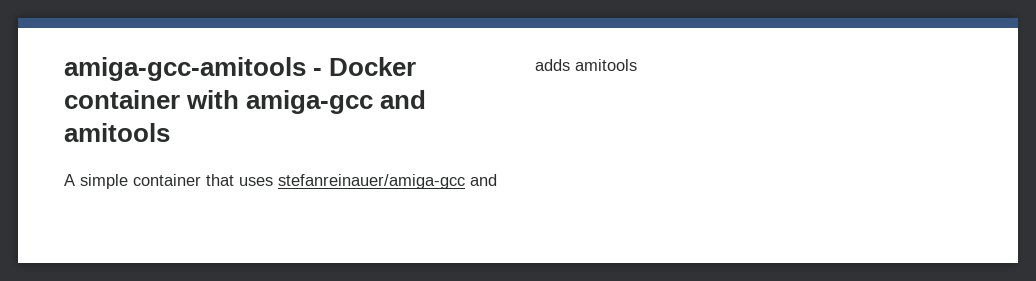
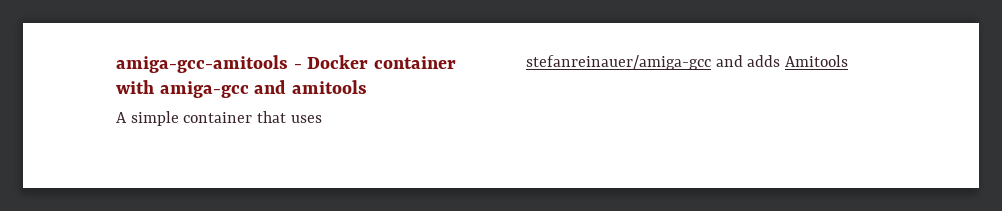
- A simple container that uses stefanreinauer/amiga-gcc and adds amitools
+ A simple container that uses stefanreinauer/amiga-gcc and adds Amitools

